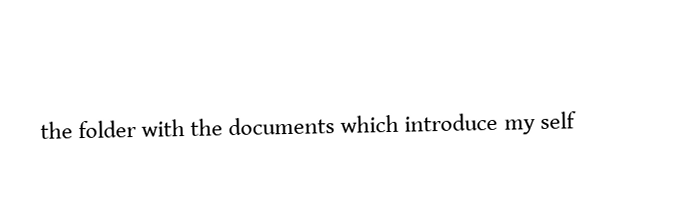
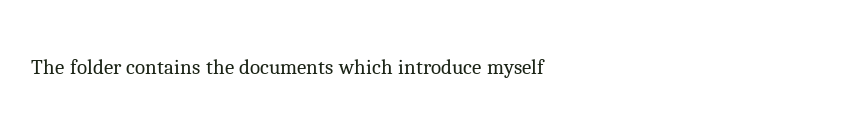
- the folder with the documents which introduce my self
+ The folder contains the documents which introduce myself

